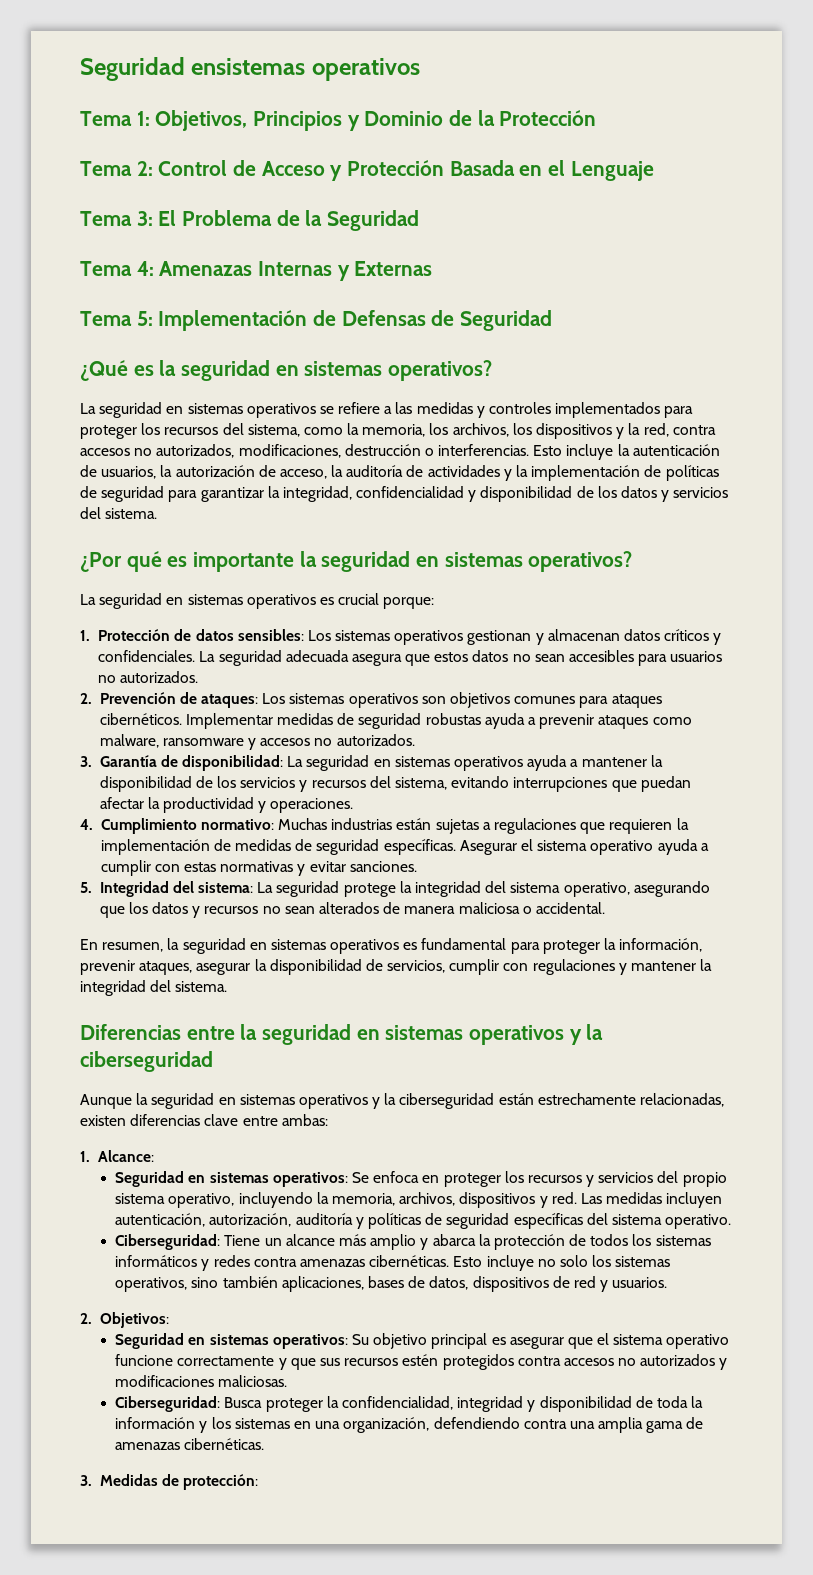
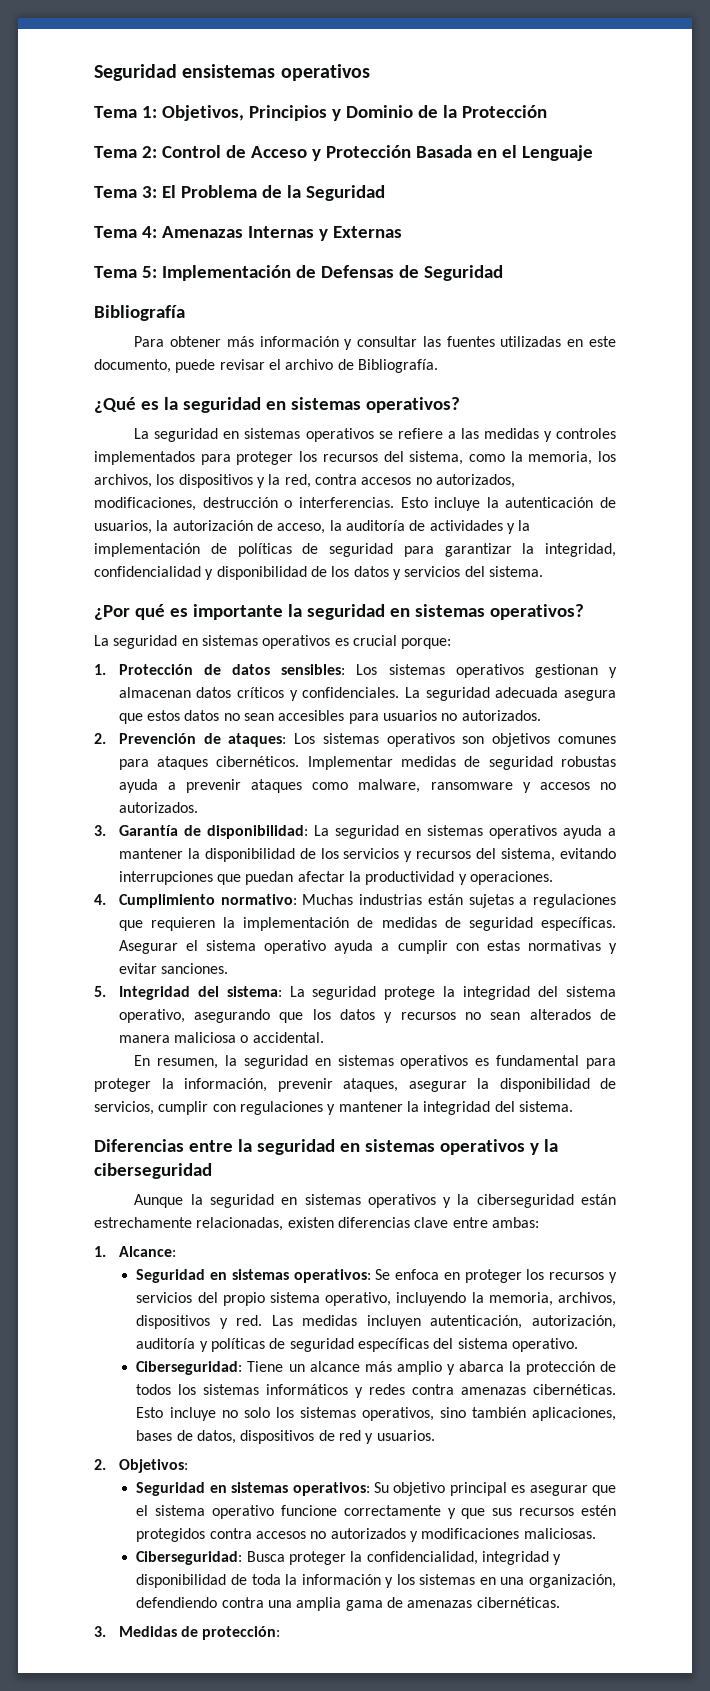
+ Bibliografía
+ Para obtener más información y consultar las fuentes utilizadas en este documento, puede revisar el archivo de Bibliografía.

